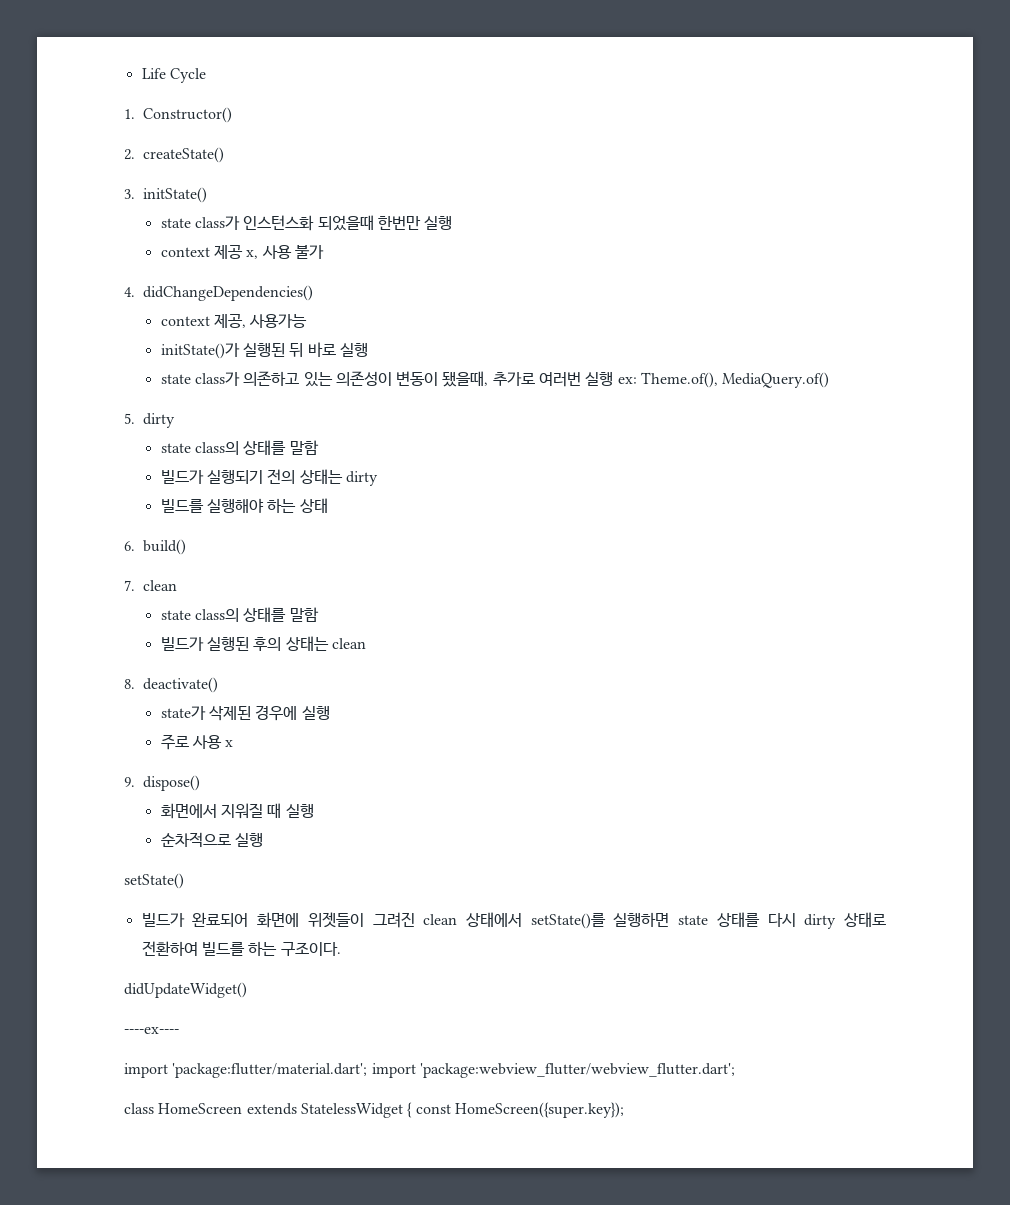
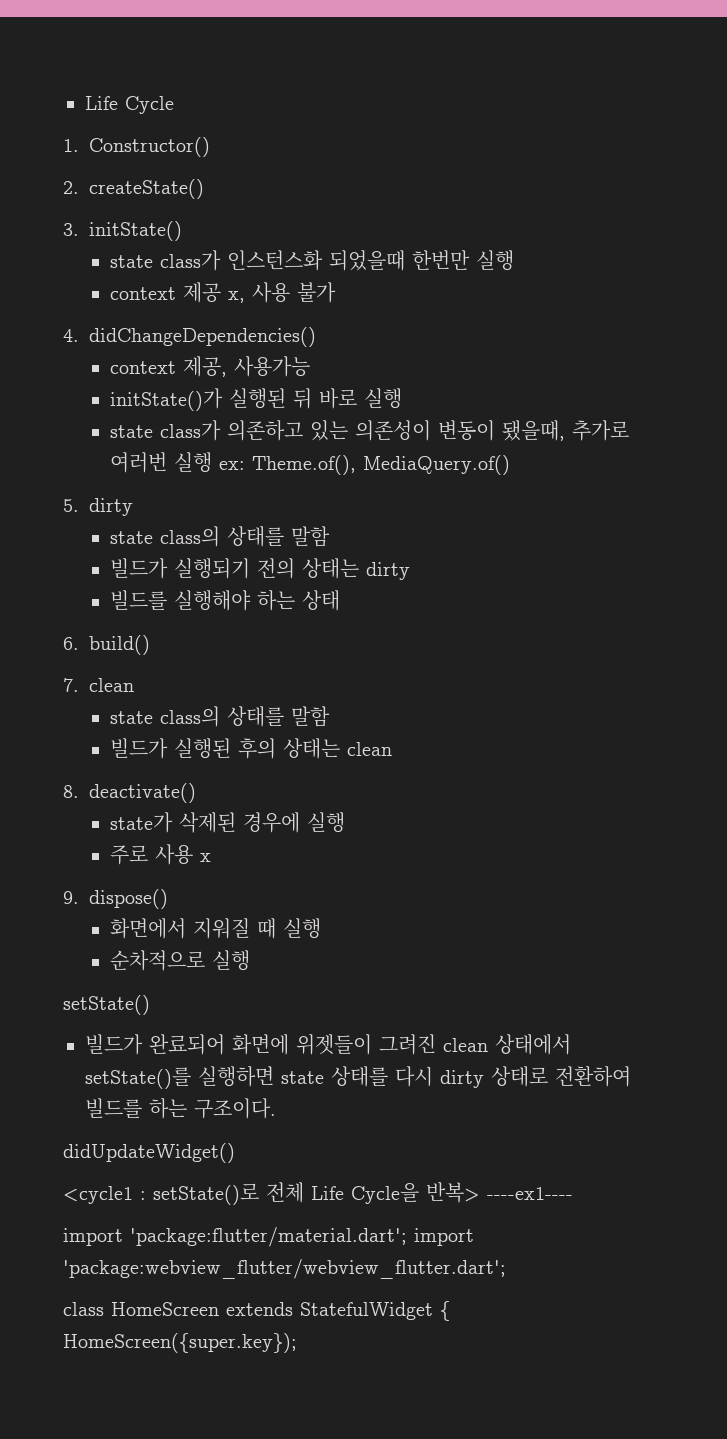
- ----ex----
+ <cycle1 : setState()로 전체 Life Cycle을 반복> ----ex1----
- class HomeScreen extends StatelessWidget { const HomeScreen({super.key});
+ class HomeScreen extends StatefulWidget { HomeScreen({super.key});

